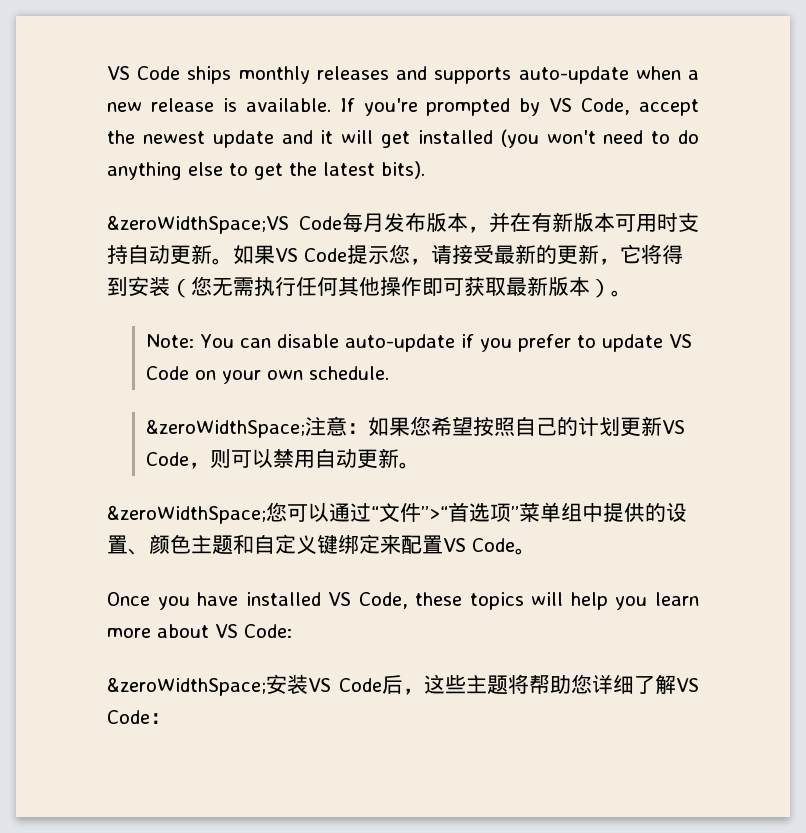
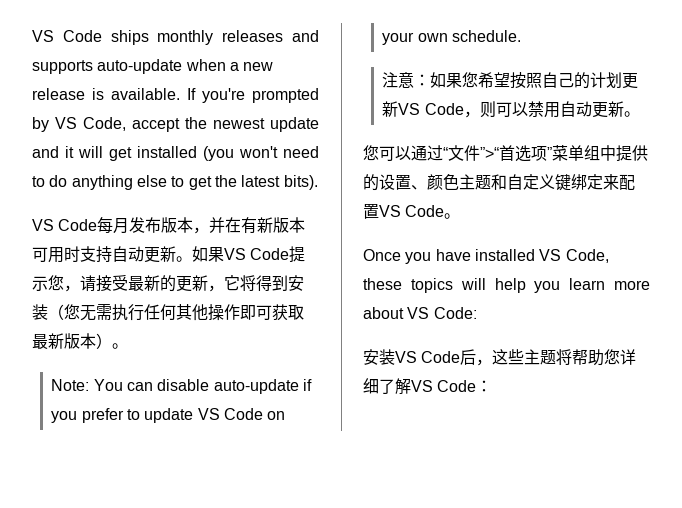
- &zeroWidthSpace;VS Code每月发布版本，并在有新版本可用时支持自动更新。
+ VS Code每月发布版本，并在有新版本可用时支持自动更新。
- &zeroWidthSpace;注意：如果您希望按照自己的计划更新VS Code，则可以禁用自动更新。
+ 注意：如果您希望按照自己的计划更新VS Code，则可以禁用自动更新。
- &zeroWidthSpace;您可以通过“文件”>“首选项”菜单组中提供的设置、颜色主题和自定义键绑定来配置VS Code。
+ 您可以通过“文件”>“首选项”菜单组中提供的设置、颜色主题和自定义键绑定来配置VS Code。
- &zeroWidthSpace;安装VS Code后，这些主题将帮助您详细了解VS Code：
+ 安装VS Code后，这些主题将帮助您详细了解VS Code：

